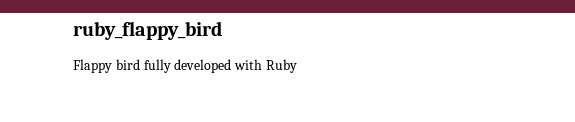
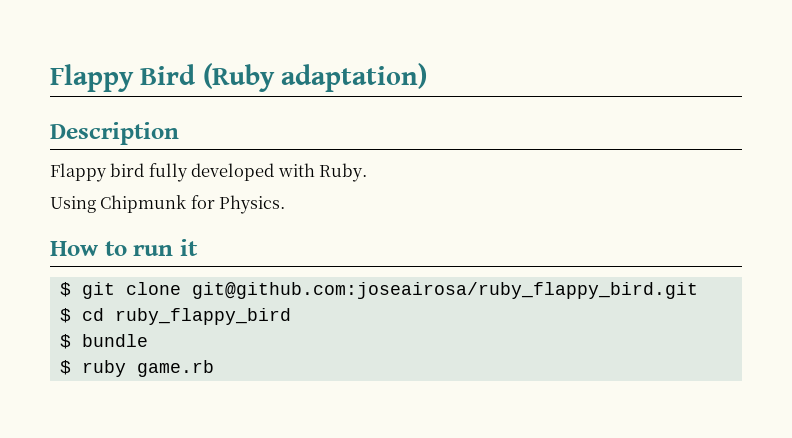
- ruby_flappy_bird
+ Flappy Bird (Ruby adaptation)
+ Description
- Flappy bird fully developed with Ruby
+ Flappy bird fully developed with Ruby.
+ Using Chipmunk for Physics.
+ How to run it
+ $ git clone git@github.com:joseairosa/ruby_flappy_bird.git
+ $ cd ruby_flappy_bird
+ $ bundle
+ $ ruby game.rb

